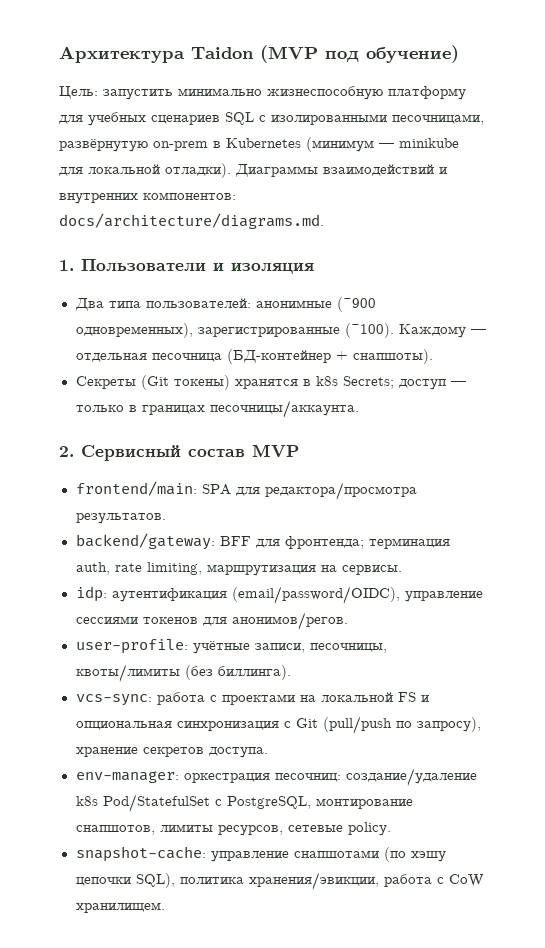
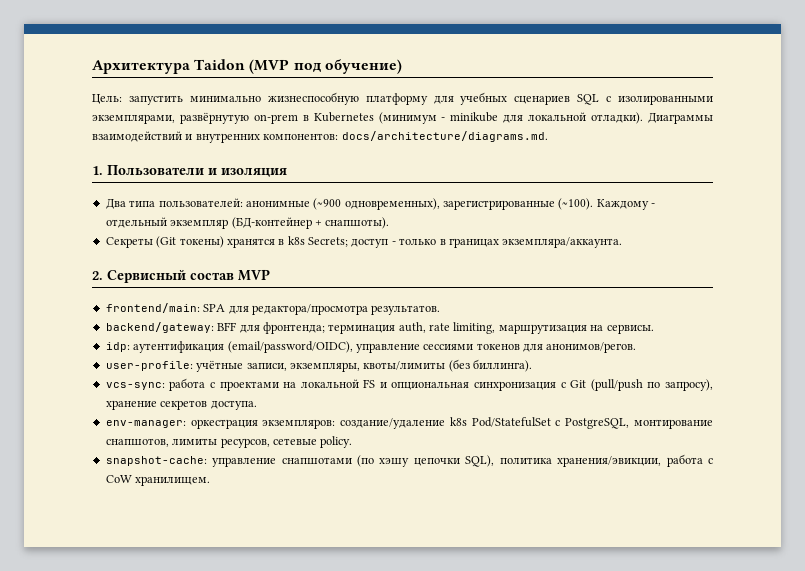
- Цель: запустить минимально жизнеспособную платформу для учебных сценариев SQL с изолированными песочницами, развёрнутую on-prem в Kubernetes (минимум — minikube для локальной отладки).
+ Цель: запустить минимально жизнеспособную платформу для учебных сценариев SQL с изолированными экземплярами, развёрнутую on-prem в Kubernetes (минимум - minikube для локальной отладки).
- Каждому — отдельная песочница (БД-контейнер + снапшоты).
+ Каждому - отдельный экземпляр (БД-контейнер + снапшоты).
- Секреты (Git токены) хранятся в k8s Secrets; доступ — только в границах песочницы/аккаунта.
+ Секреты (Git токены) хранятся в k8s Secrets; доступ - только в границах экземпляра/аккаунта.
- user-profile: учётные записи, песочницы, квоты/лимиты (без биллинга).
+ user-profile: учётные записи, экземпляры, квоты/лимиты (без биллинга).
- env-manager: оркестрация песочниц: создание/удаление k8s Pod/StatefulSet с PostgreSQL, монтирование снапшотов, лимиты ресурсов, сетевые policy.
+ env-manager: оркестрация экземпляров: создание/удаление k8s Pod/StatefulSet с PostgreSQL, монтирование снапшотов, лимиты ресурсов, сетевые policy.

